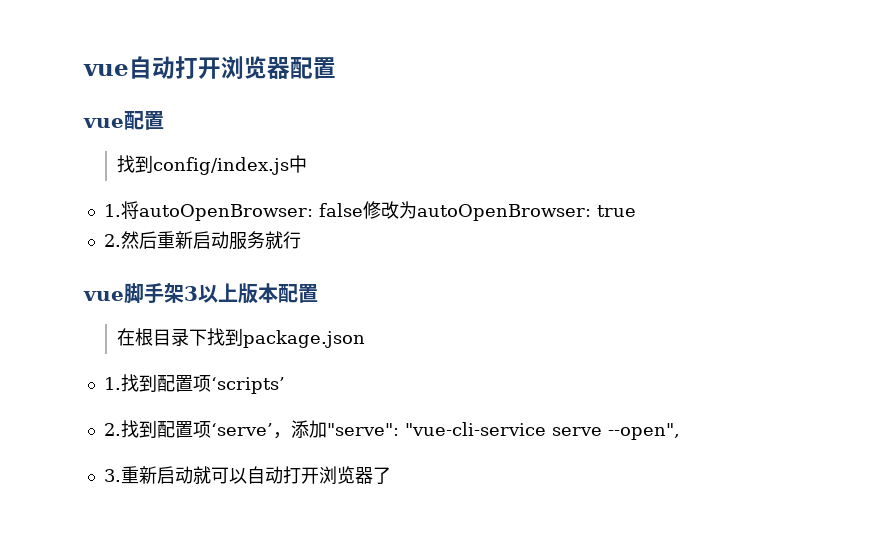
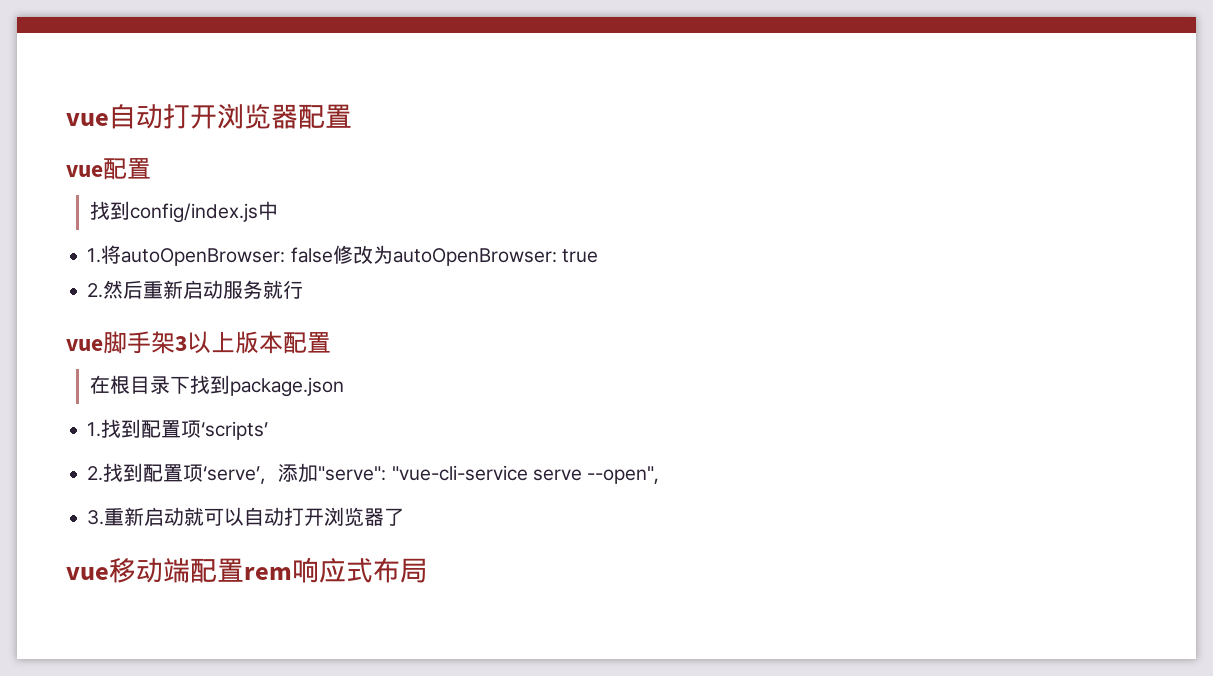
+ vue移动端配置rem响应式布局

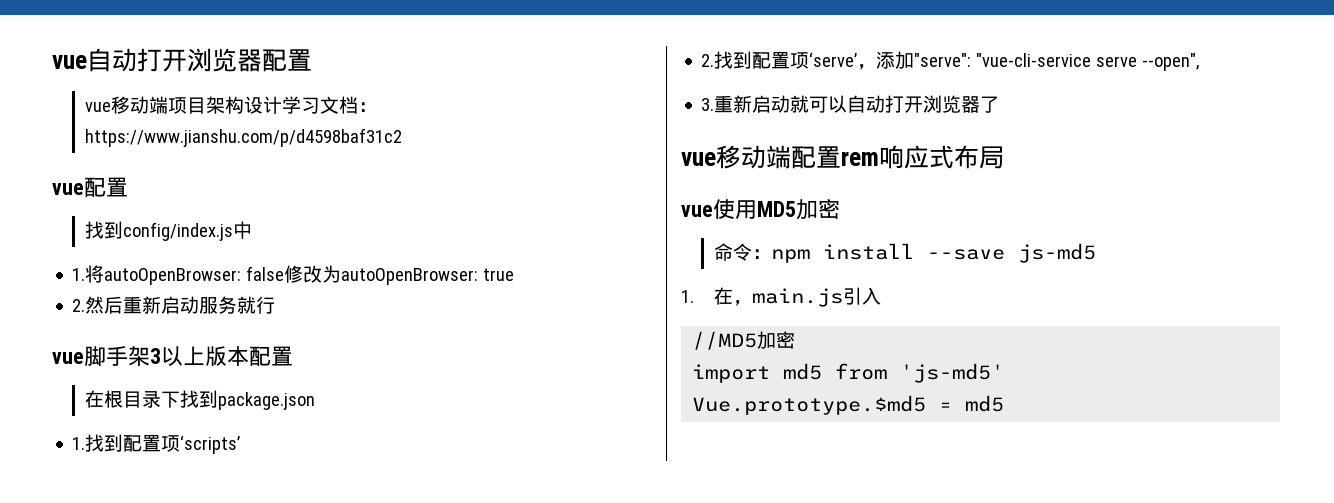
+ vue移动端项目架构设计学习文档：https://www.jianshu.com/p/d4598baf31c2
+ vue使用MD5加密
+ 命令：npm install --save js-md5
+ 1.在，main.js引入
+ //MD5加密
+ import md5 from 'js-md5'
+ Vue.prototype.$md5 = md5

